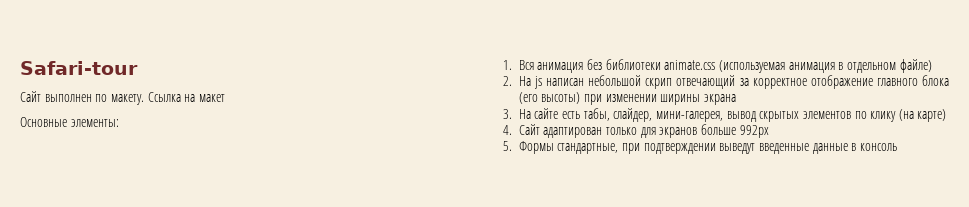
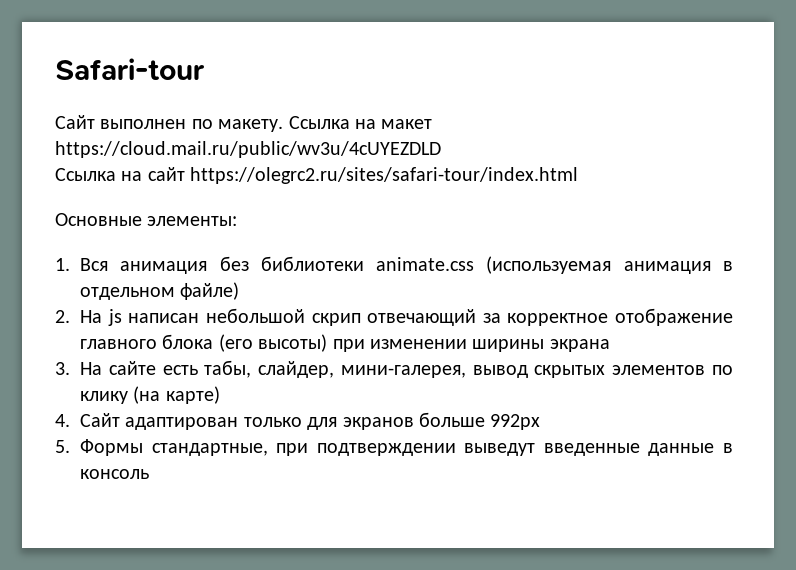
- Ссылка на макет
+ Ссылка на макет https://cloud.mail.ru/public/wv3u/4cUYEZDLD
+ Ссылка на сайт https://olegrc2.ru/sites/safari-tour/index.html

